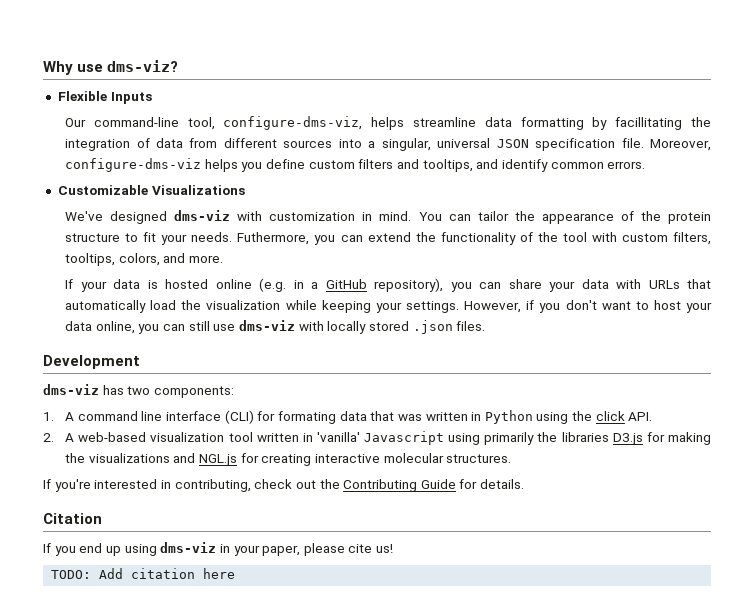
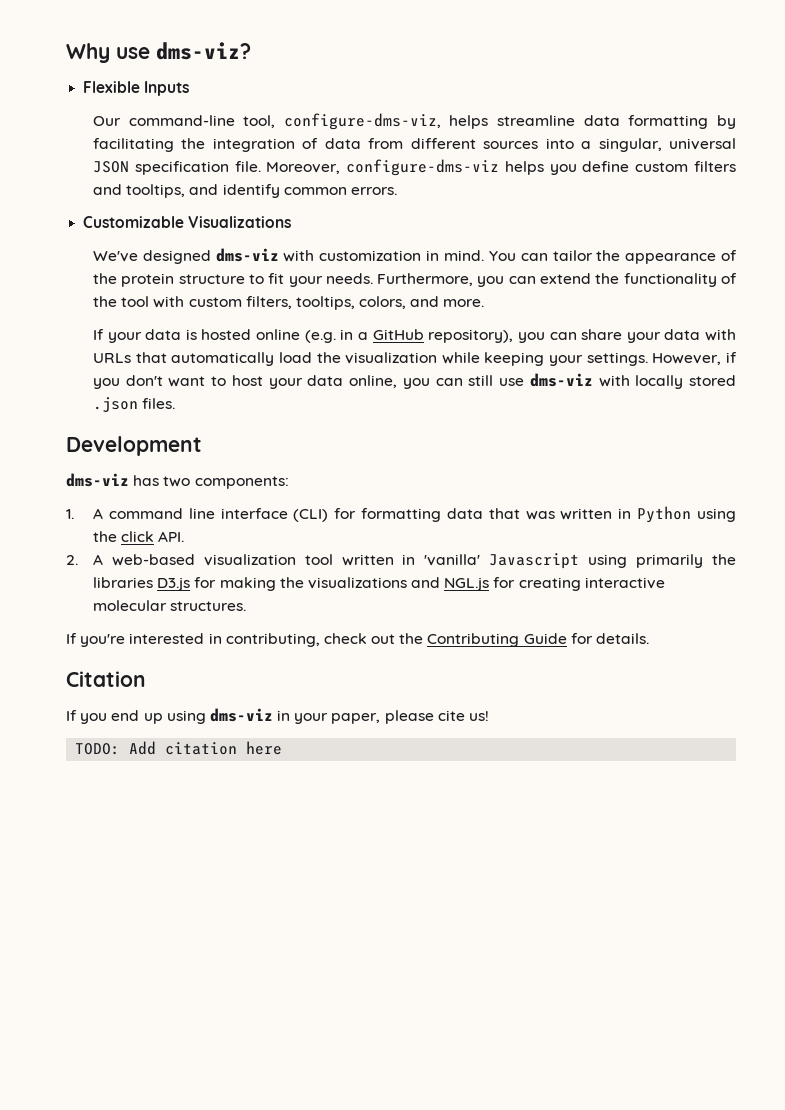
- Our command-line tool, configure-dms-viz, helps streamline data formatting by facillitating the integration of data from different sources into a singular, universal JSON specification file.
+ Our command-line tool, configure-dms-viz, helps streamline data formatting by facilitating the integration of data from different sources into a singular, universal JSON specification file.
- Futhermore, you can extend the functionality of the tool with custom filters, tooltips, colors, and more.
+ Furthermore, you can extend the functionality of the tool with custom filters, tooltips, colors, and more.
- 1. A command line interface (CLI) for formating data that was written in Python using the click API.
+ 1. A command line interface (CLI) for formatting data that was written in Python using the click API.

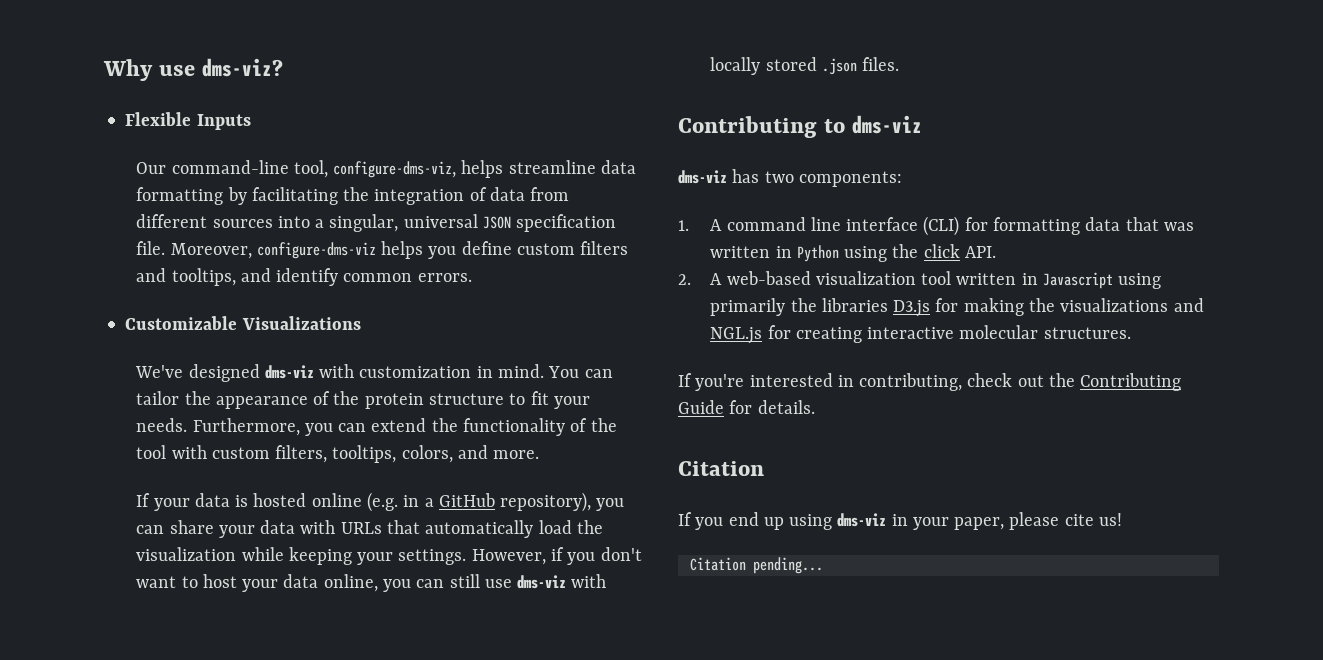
- Development
+ Contributing to dms-viz
- 2. A web-based visualization tool written in 'vanilla' Javascript using primarily the libraries D3.js for making the visualizations and NGL.js for creating interactive molecular structures.
+ 2. A web-based visualization tool written in Javascript using primarily the libraries D3.js for making the visualizations and NGL.js for creating interactive molecular structures.
- TODO: Add citation here
+ Citation pending...

